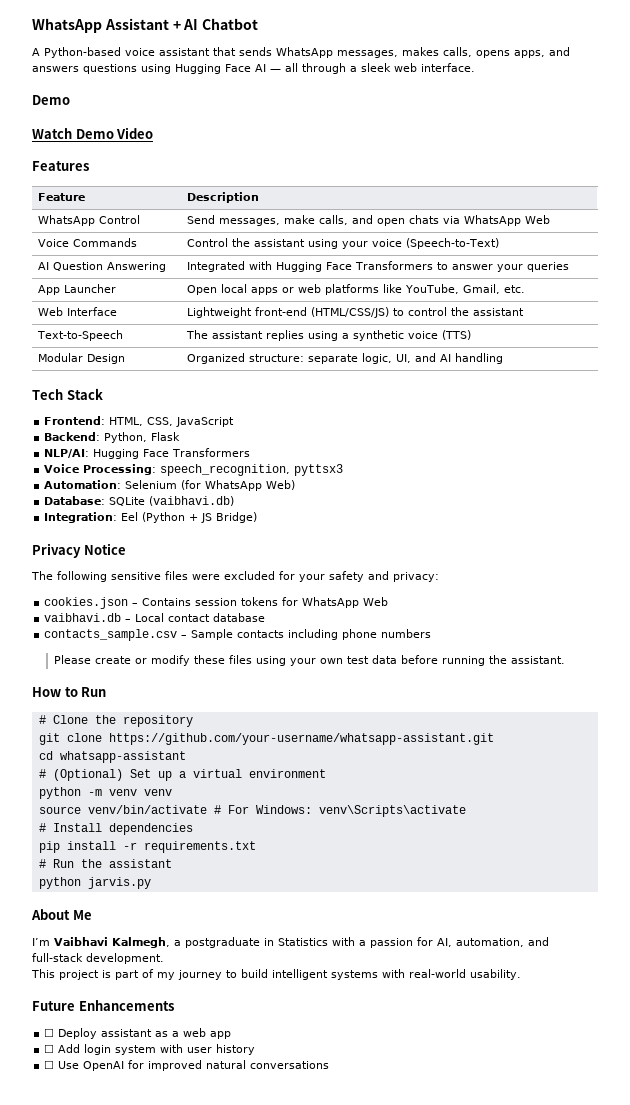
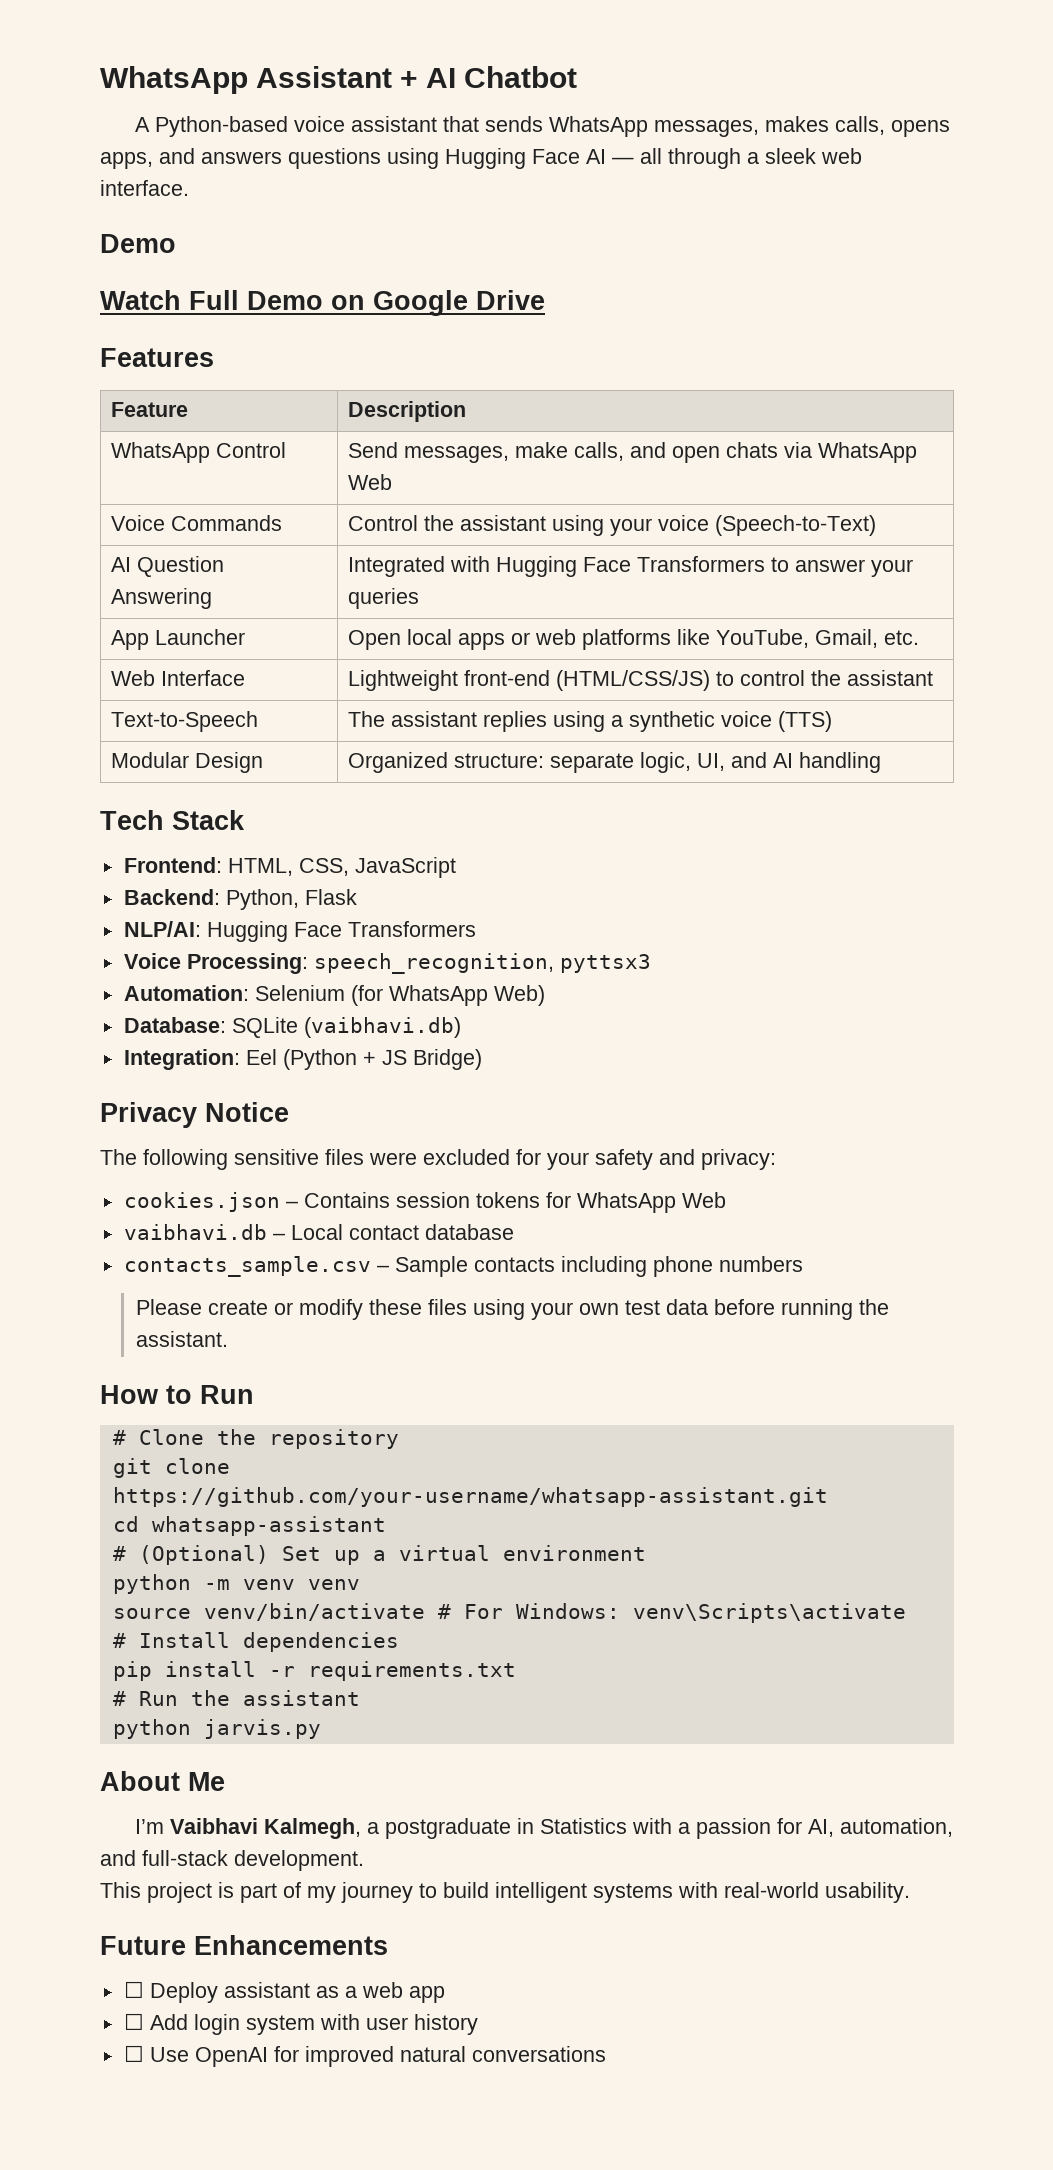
- Watch Demo Video
+ Watch Full Demo on Google Drive

